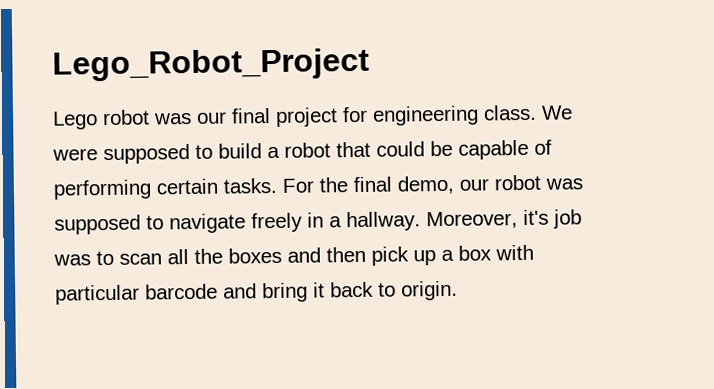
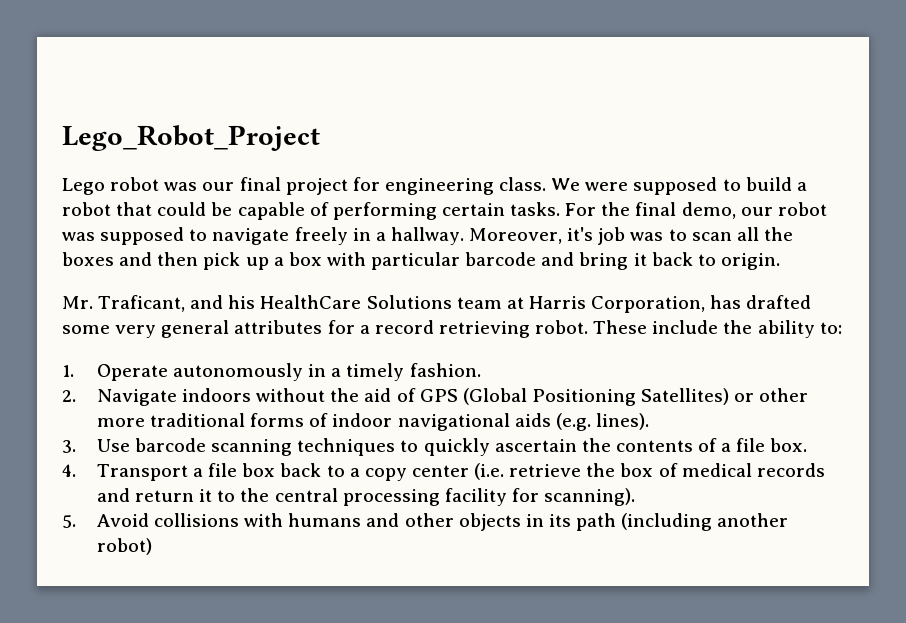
+ Mr. Traficant, and his HealthCare Solutions team at Harris Corporation, has drafted some very general attributes for a record retrieving robot. These include the ability to:
+ 1. Operate autonomously in a timely fashion.
+ 2. Navigate indoors without the aid of GPS (Global Positioning Satellites) or other more traditional forms of indoor navigational aids (e.g. lines).
+ 3. Use barcode scanning techniques to quickly ascertain the contents of a file box.
+ 4. Transport a file box back to a copy center (i.e. retrieve the box of medical records and return it to the central processing facility for scanning).
+ 5. Avoid collisions with humans and other objects in its path (including another robot)

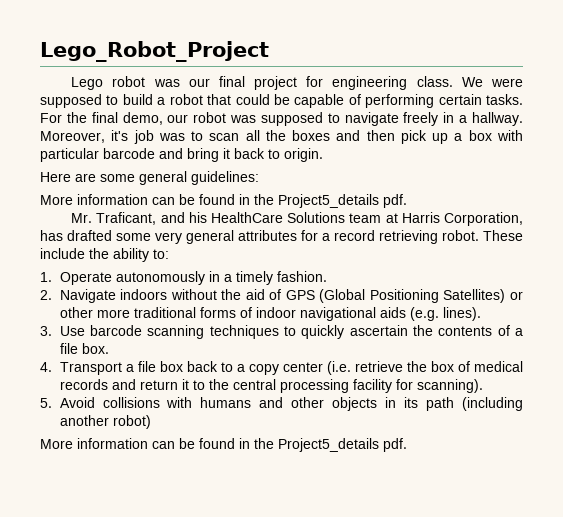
+ Here are some general guidelines:
+ More information can be found in the Project5_details pdf.
  5. Avoid collisions with humans and other objects in its path (including another robot)
+ More information can be found in the Project5_details pdf.

